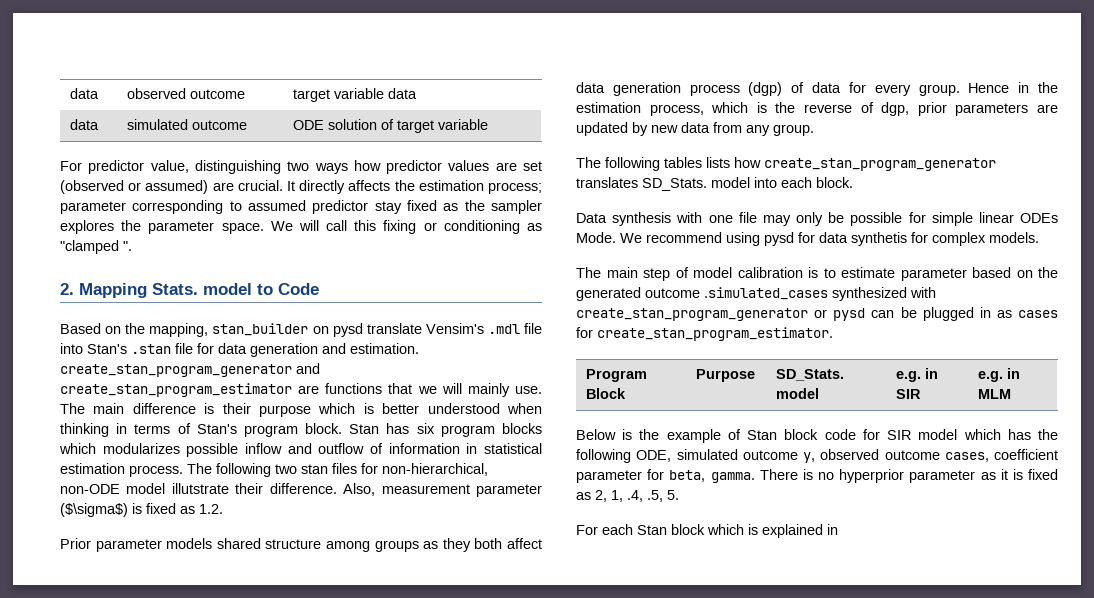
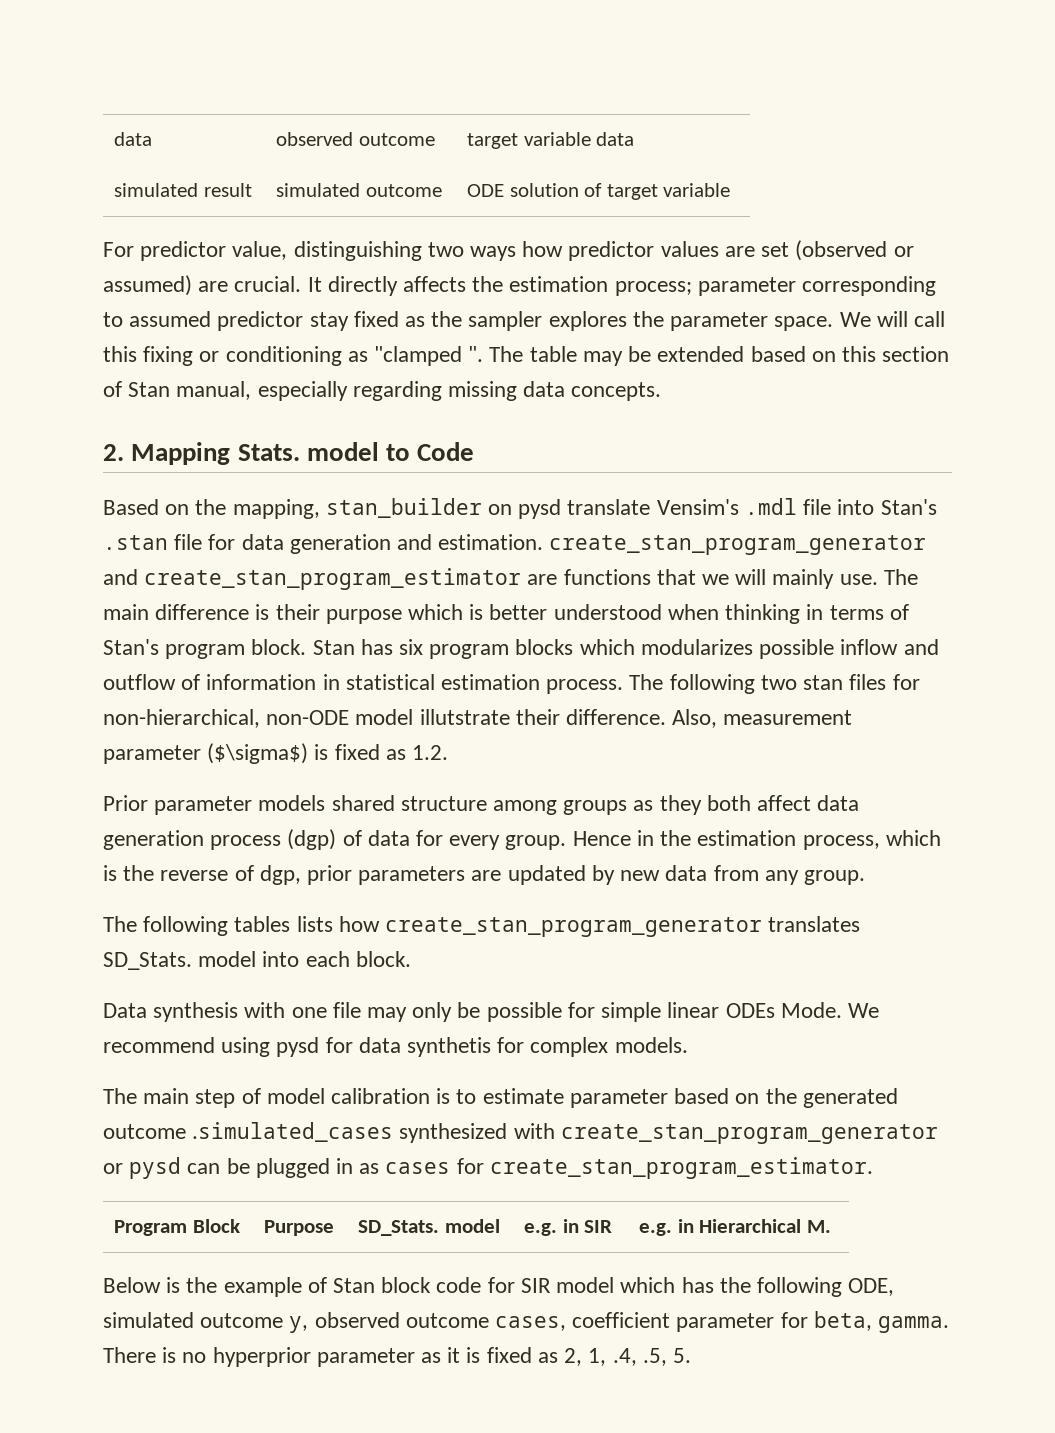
- data | simulated outcome | ODE solution of target variable
+ simulated result | simulated outcome | ODE solution of target variable
+ The table may be extended based on this section of Stan manual, especially regarding missing data concepts.
- Program Block | Purpose | SD_Stats. model | e.g. in SIR | e.g. in MLM
+ Program Block | Purpose | SD_Stats. model | e.g. in SIR | e.g. in Hierarchical M.
- For each Stan block which is explained in

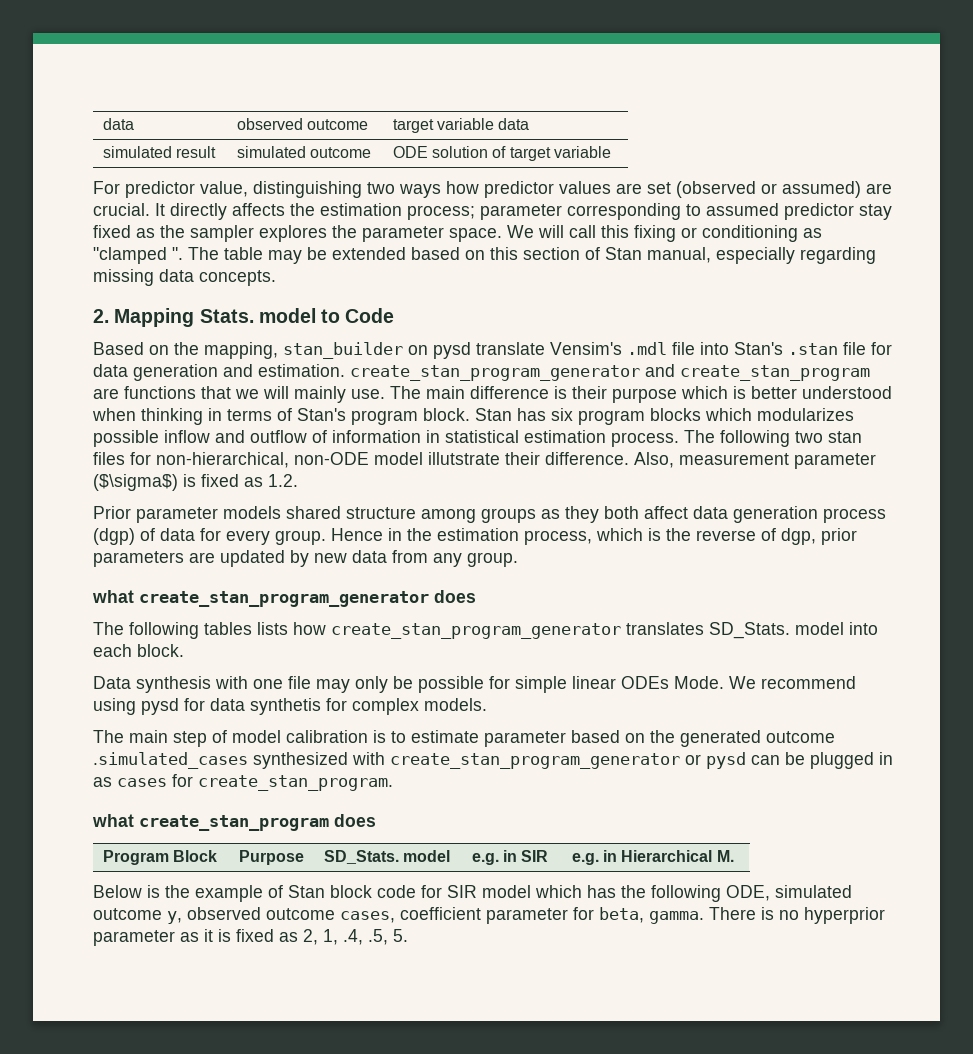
- Based on the mapping, stan_builder on pysd translate Vensim's .mdl file into Stan's .stan file for data generation and estimation. create_stan_program_generator and create_stan_program_estimator are functions that we will mainly use.
+ Based on the mapping, stan_builder on pysd translate Vensim's .mdl file into Stan's .stan file for data generation and estimation. create_stan_program_generator and create_stan_program are functions that we will mainly use.
+ what create_stan_program_generator does
- The main step of model calibration is to estimate parameter based on the generated outcome .simulated_cases synthesized with create_stan_program_generator or pysd can be plugged in as cases for create_stan_program_estimator.
+ The main step of model calibration is to estimate parameter based on the generated outcome .simulated_cases synthesized with create_stan_program_generator or pysd can be plugged in as cases for create_stan_program.
+ what create_stan_program does

